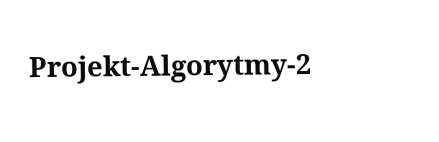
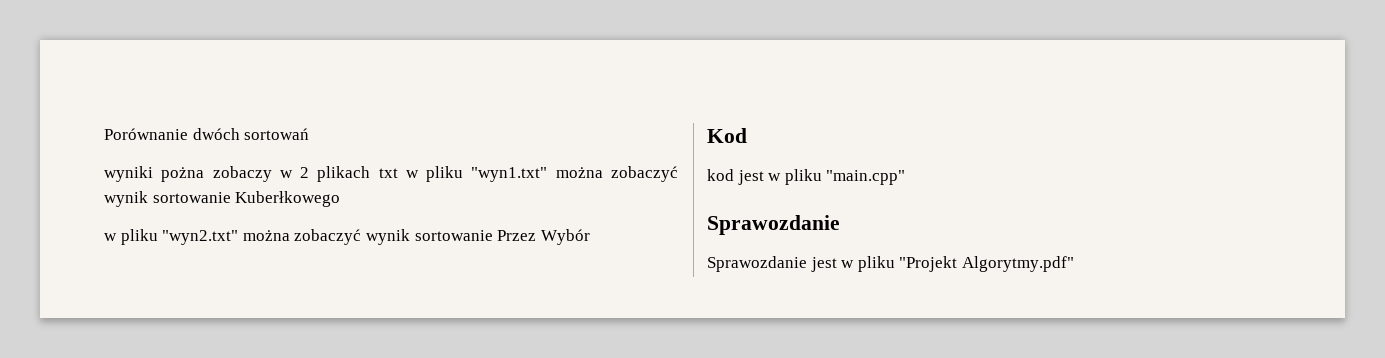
- Projekt-Algorytmy-2
+ Porównanie dwóch sortowań
+ wyniki pożna zobaczy w 2 plikach txt w pliku "wyn1.txt" można zobaczyć wynik sortowanie Kuberłkowego
+ w pliku "wyn2.txt" można zobaczyć wynik sortowanie Przez Wybór
+ Kod
+ kod jest w pliku "main.cpp"
+ Sprawozdanie
+ Sprawozdanie jest w pliku "Projekt Algorytmy.pdf"

